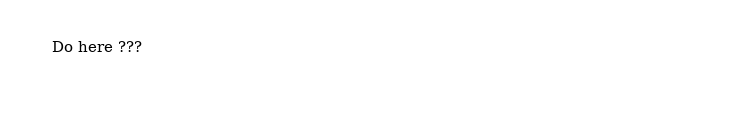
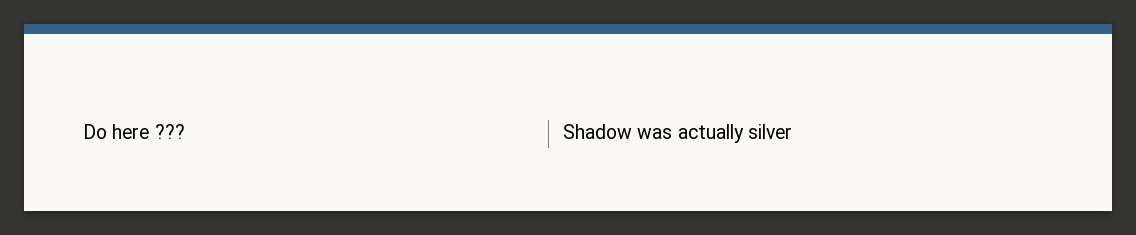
+ Shadow was actually silver

